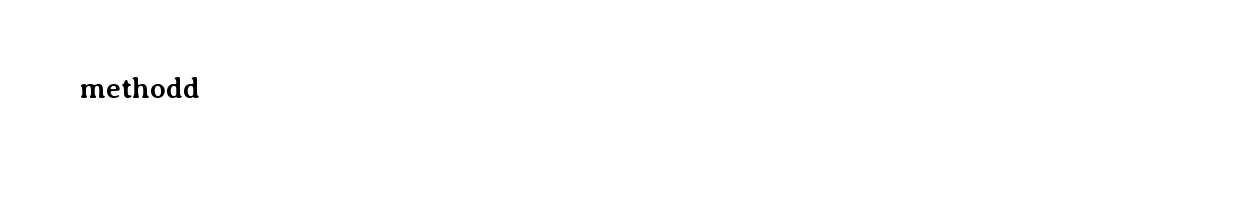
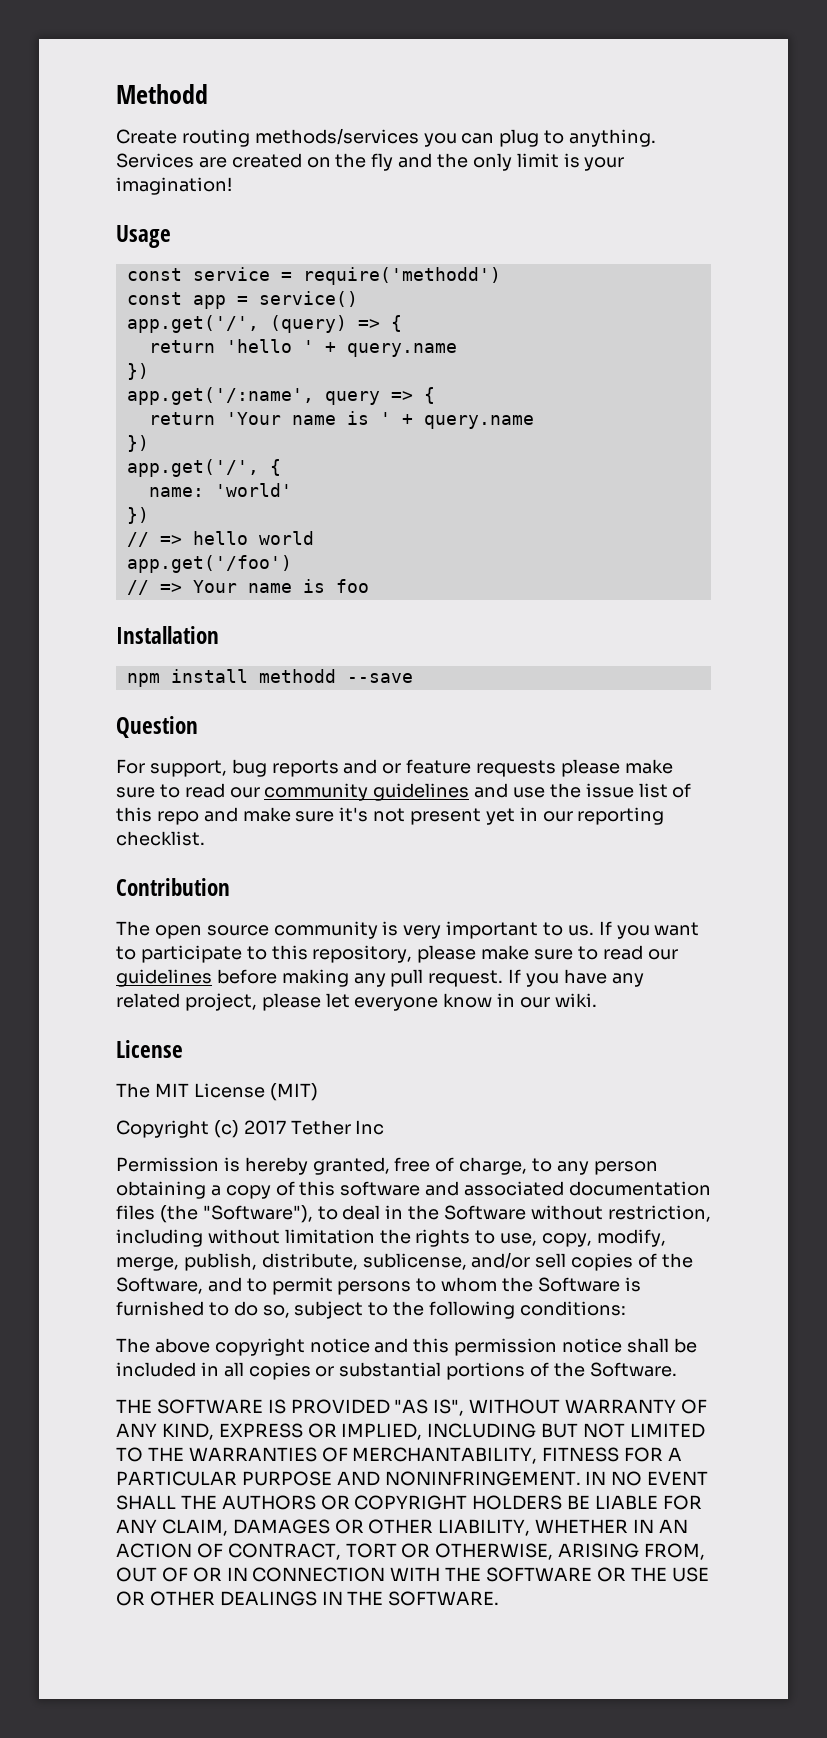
- methodd
+ Methodd
+ Create routing methods/services you can plug to anything. Services are created on the fly and the only limit is your imagination!
+ Usage
+ const service = require('methodd')
+ const app = service()
+ app.get('/', (query) => {
+ return 'hello ' + query.name
+ })
+ app.get('/:name', query => {
+ return 'Your name is ' + query.name
+ })
+ app.get('/', {
+ name: 'world'
+ })
+ // => hello world
+ app.get('/foo')
+ // => Your name is foo
+ Installation
+ npm install methodd --save
+ Question
+ For support, bug reports and or feature requests please make sure to read our community guidelines and use the issue list of this repo and make sure it's not present yet in our reporting checklist.
+ Contribution
+ The open source community is very important to us. If you want to participate to this repository, please make sure to read our guidelines before making any pull request. If you have any related project, please let everyone know in our wiki.
+ License
+ The MIT License (MIT)
+ Copyright (c) 2017 Tether Inc
+ Permission is hereby granted, free of charge, to any person obtaining a copy of this software and associated documentation files (the "Software"), to deal in the Software without restriction, including without limitation the rights to use, copy, modify, merge, publish, distribute, sublicense, and/or sell copies of the Software, and to permit persons to whom the Software is furnished to do so, subject to the following conditions:
+ The above copyright notice and this permission notice shall be included in all copies or substantial portions of the Software.
+ THE SOFTWARE IS PROVIDED "AS IS", WITHOUT WARRANTY OF ANY KIND, EXPRESS OR IMPLIED, INCLUDING BUT NOT LIMITED TO THE WARRANTIES OF MERCHANTABILITY, FITNESS FOR A PARTICULAR PURPOSE AND NONINFRINGEMENT. IN NO EVENT SHALL THE AUTHORS OR COPYRIGHT HOLDERS BE LIABLE FOR ANY CLAIM, DAMAGES OR OTHER LIABILITY, WHETHER IN AN ACTION OF CONTRACT, TORT OR OTHERWISE, ARISING FROM, OUT OF OR IN CONNECTION WITH THE SOFTWARE OR THE USE OR OTHER DEALINGS IN THE SOFTWARE.

